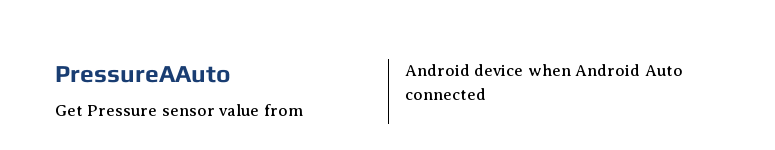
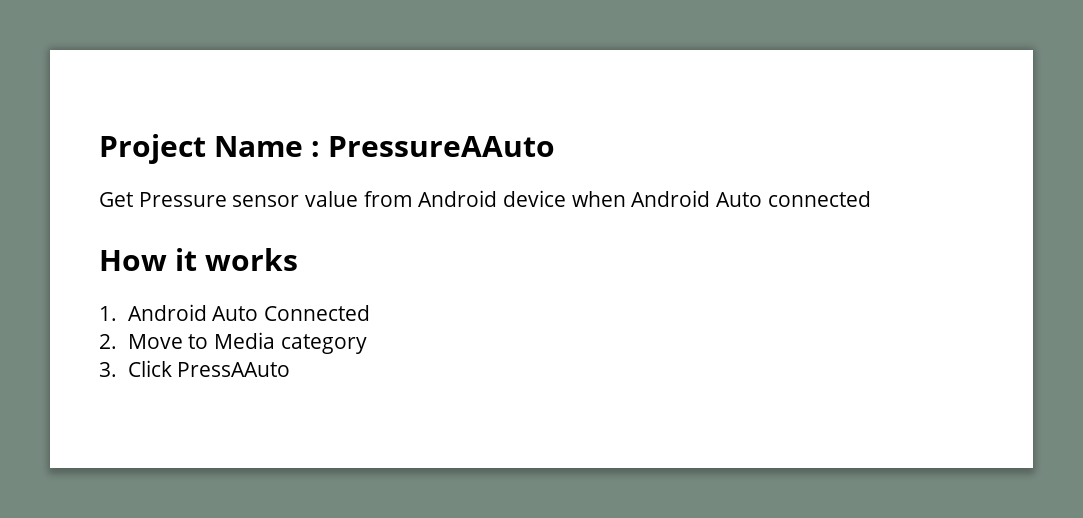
- PressureAAuto
+ Project Name : PressureAAuto
+ How it works
+ 1. Android Auto Connected
+ 2. Move to Media category
+ 3. Click PressAAuto

